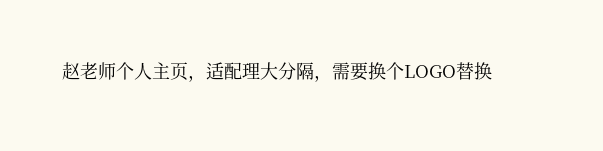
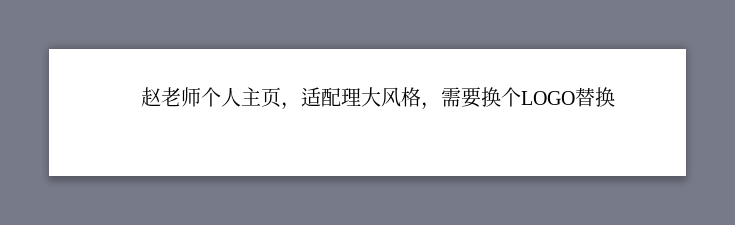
- 赵老师个人主页，适配理大分隔，需要换个LOGO替换
+ 赵老师个人主页，适配理大风格，需要换个LOGO替换

